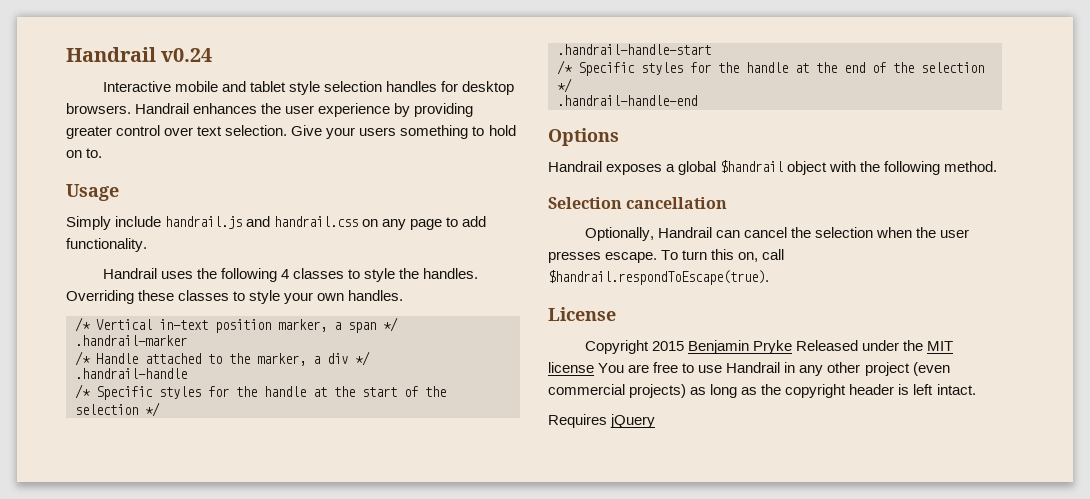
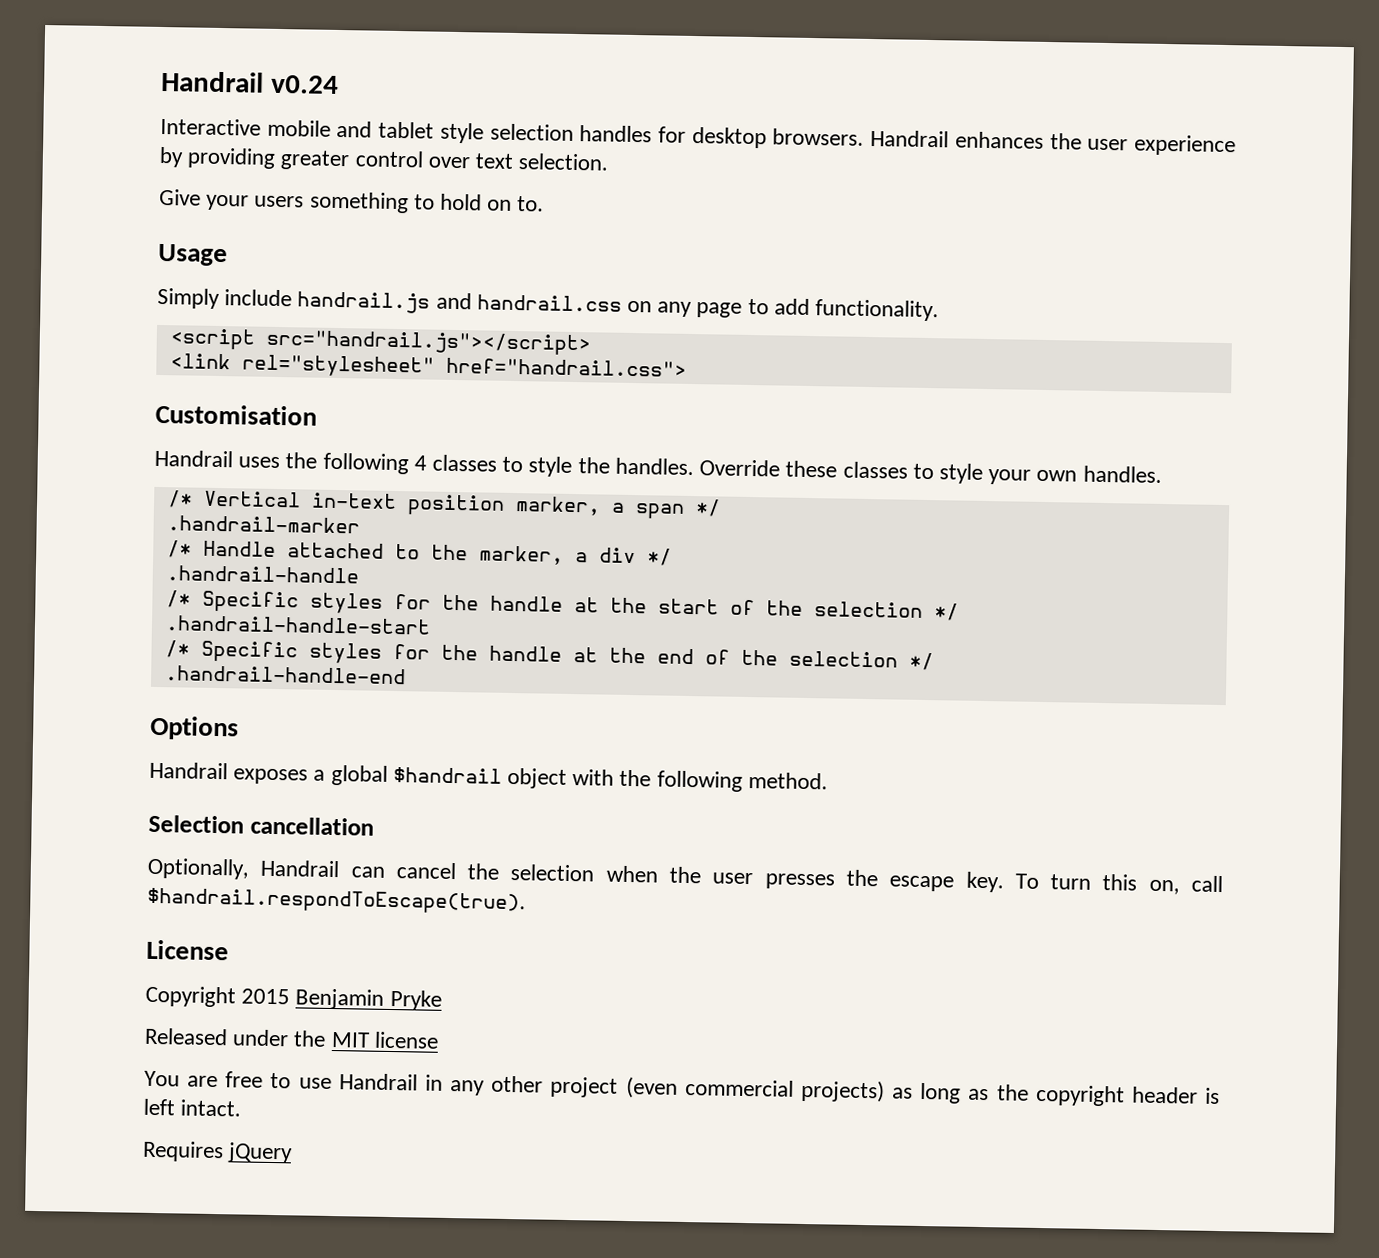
- Handrail enhances the user experience by providing greater control over text selection. Give your users something to hold on to.
+ Handrail enhances the user experience by providing greater control over text selection.
+ Give your users something to hold on to.
+ <script src="handrail.js"></script>
+ <link rel="stylesheet" href="handrail.css">
+ Customisation
- Overriding these classes to style your own handles.
+ Override these classes to style your own handles.
- Optionally, Handrail can cancel the selection when the user presses escape.
+ Optionally, Handrail can cancel the selection when the user presses the escape key.
- Copyright 2015 Benjamin Pryke Released under the MIT license You are free to use Handrail in any other project (even commercial projects) as long as the copyright header is left intact.
+ Copyright 2015 Benjamin Pryke
+ Released under the MIT license
+ You are free to use Handrail in any other project (even commercial projects) as long as the copyright header is left intact.

